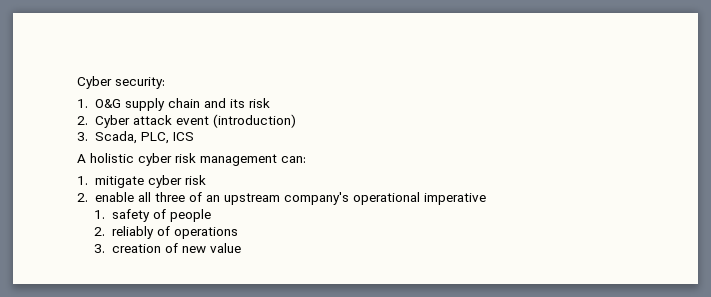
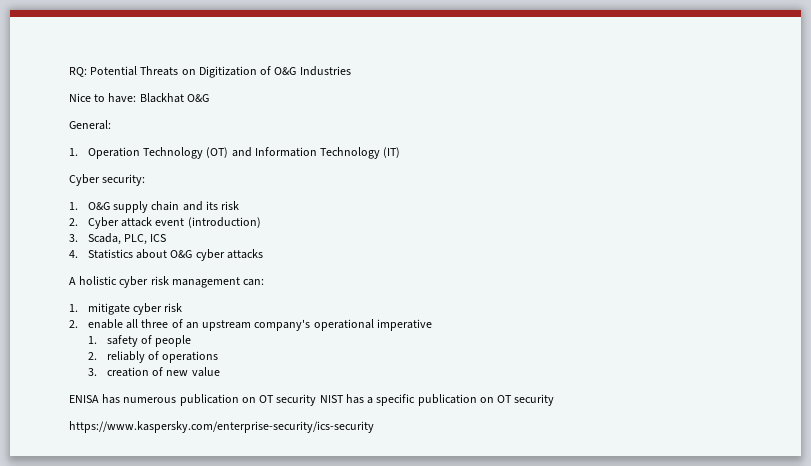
+ RQ: Potential Threats on Digitization of O&G Industries
+ Nice to have: Blackhat O&G
+ General:
+ 1. Operation Technology (OT) and Information Technology (IT)
+ 4. Statistics about O&G cyber attacks
+ ENISA has numerous publication on OT security NIST has a specific publication on OT security
+ https://www.kaspersky.com/enterprise-security/ics-security

